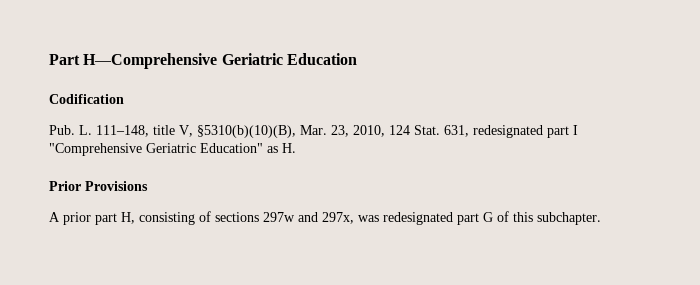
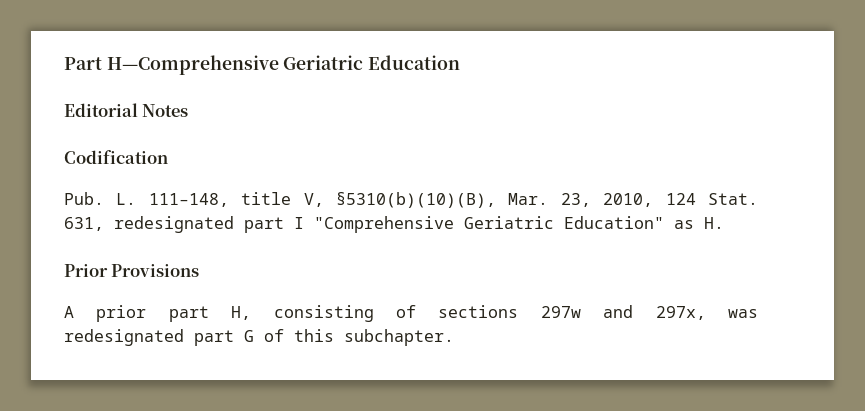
+ Editorial Notes

